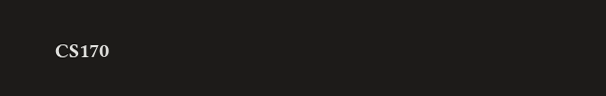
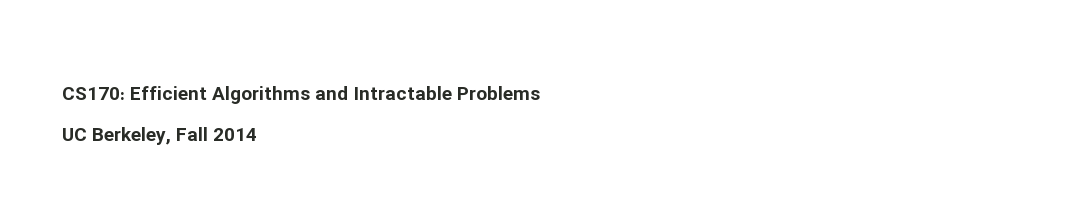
- CS170
+ CS170: Efficient Algorithms and Intractable Problems
+ UC Berkeley, Fall 2014

